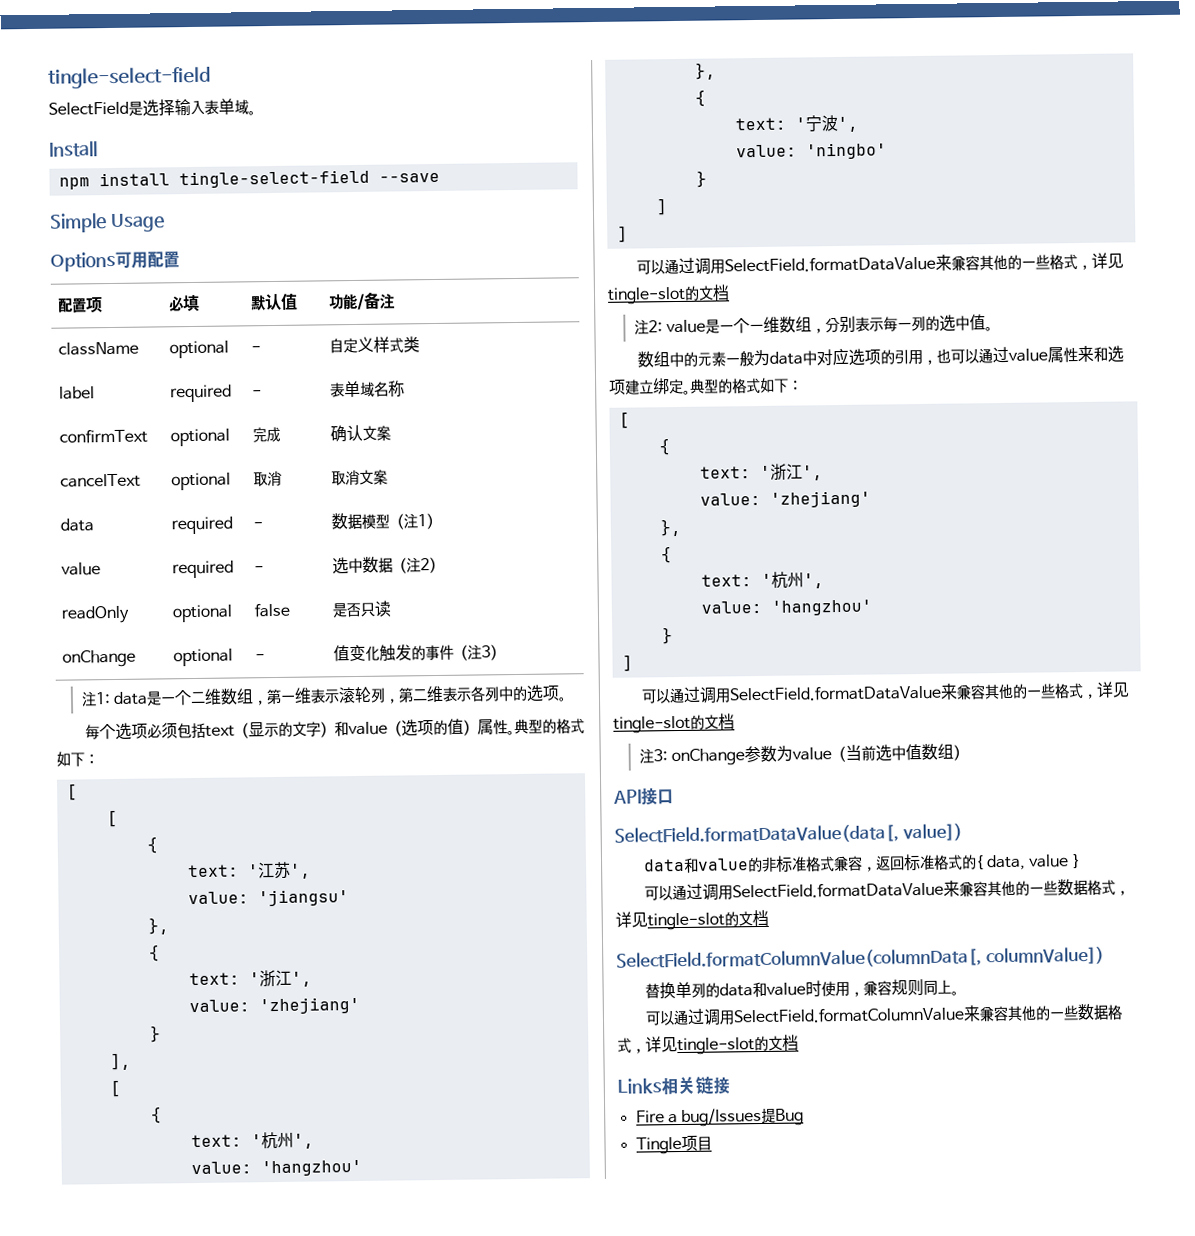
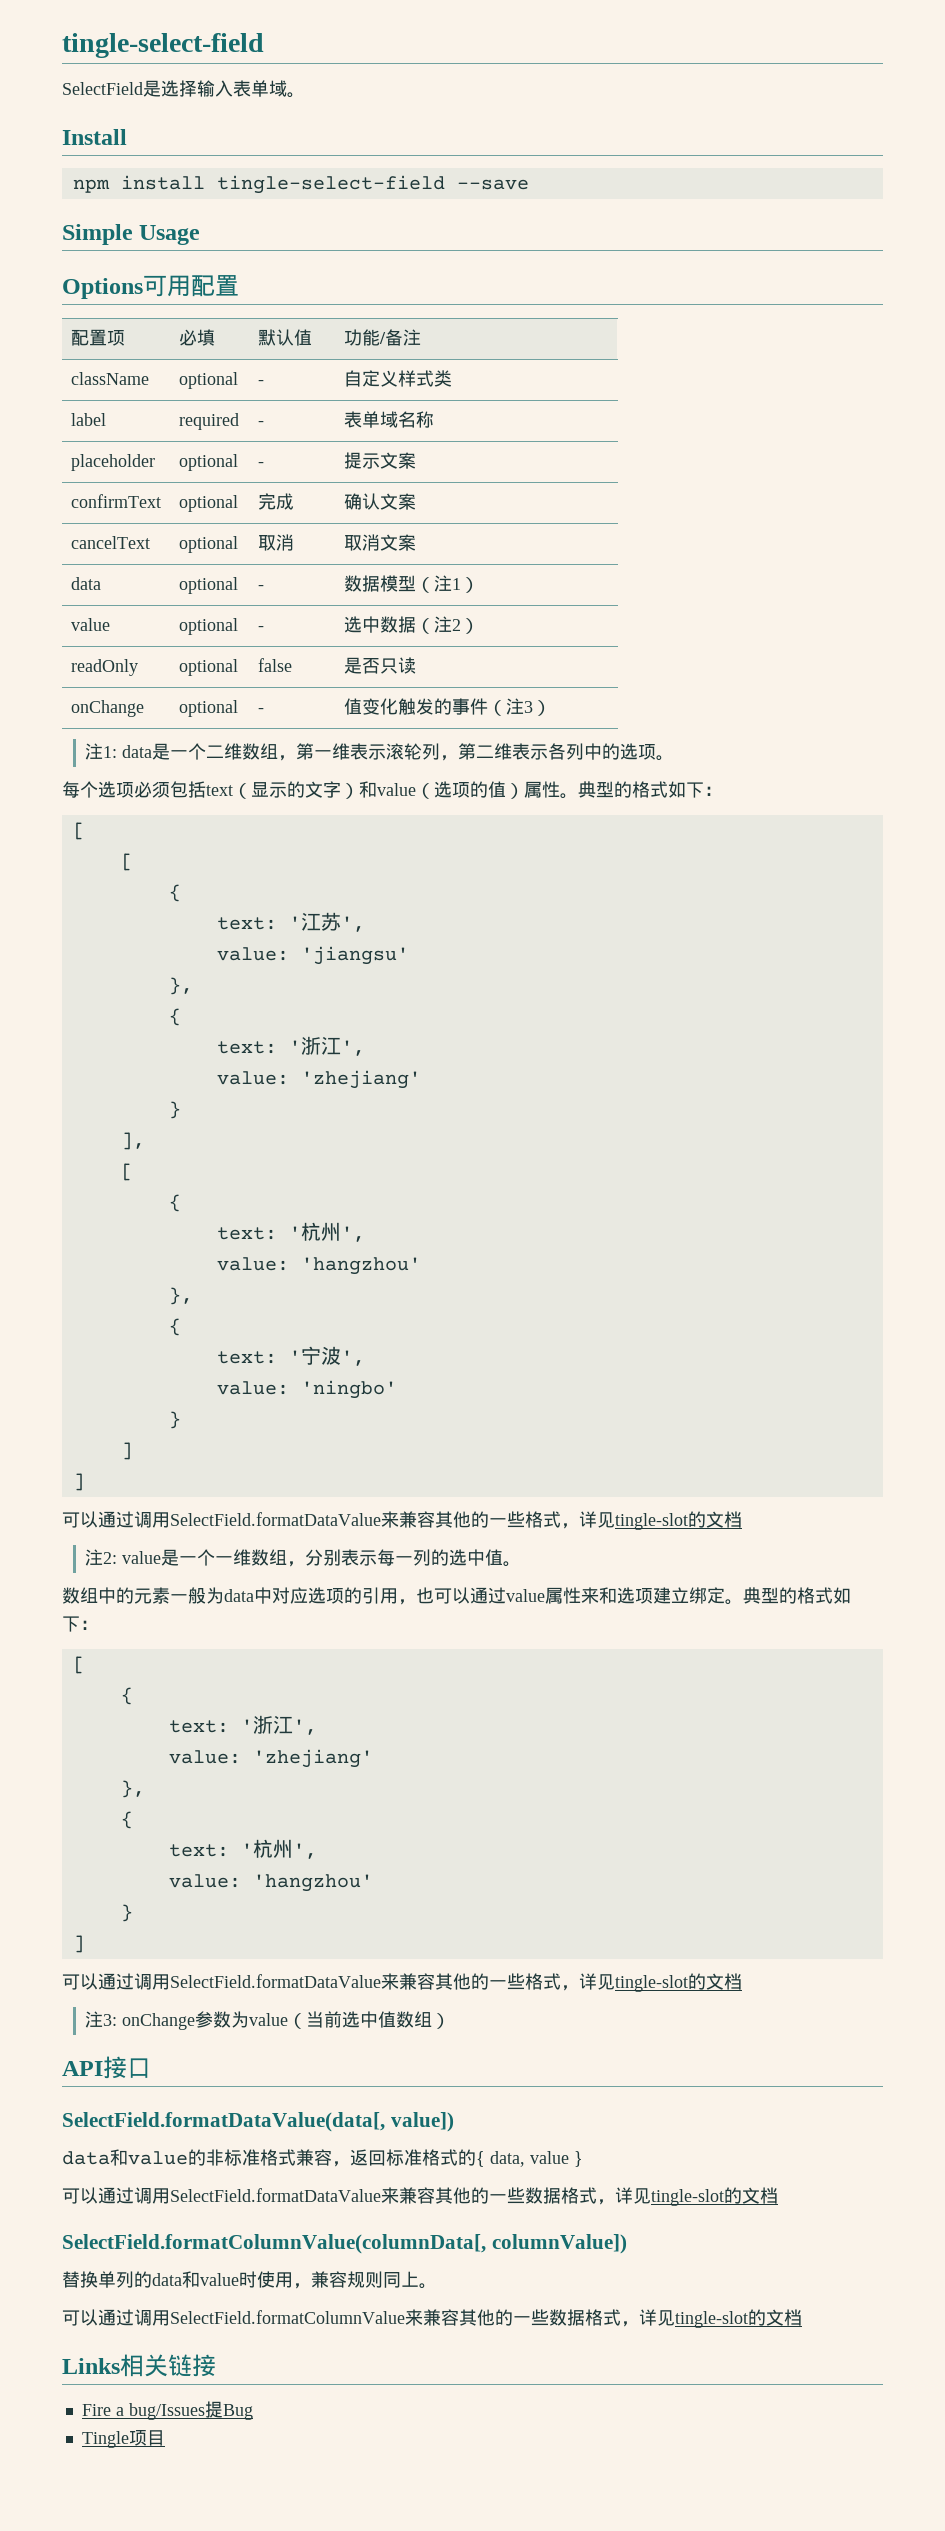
+ placeholder | optional | - | 提示文案
- data | required | - | 数据模型（注1）
+ data | optional | - | 数据模型（注1）
- value | required | - | 选中数据（注2）
+ value | optional | - | 选中数据（注2）

